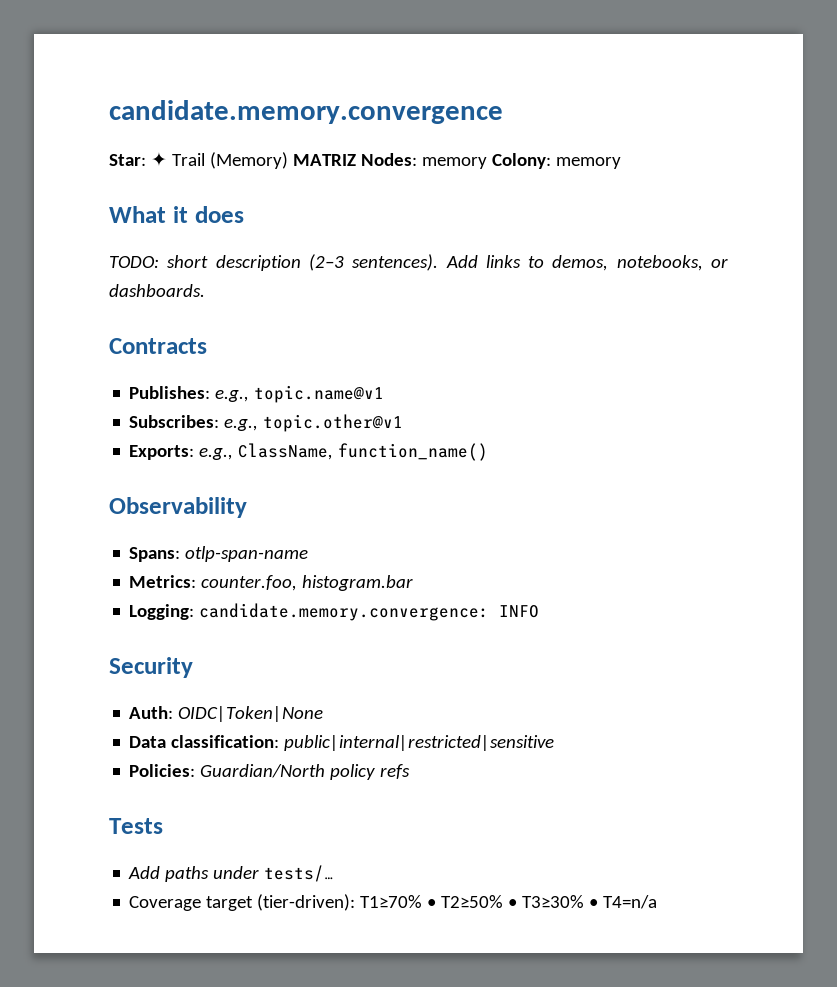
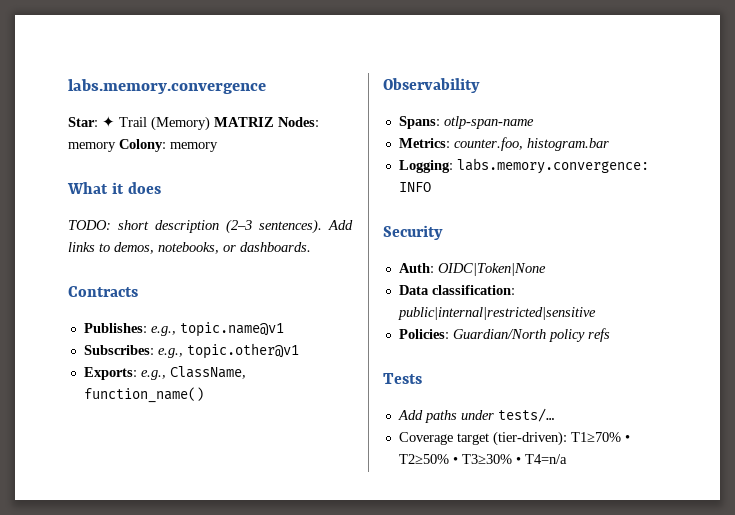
- candidate.memory.convergence
+ labs.memory.convergence
- Logging: candidate.memory.convergence: INFO
+ Logging: labs.memory.convergence: INFO

